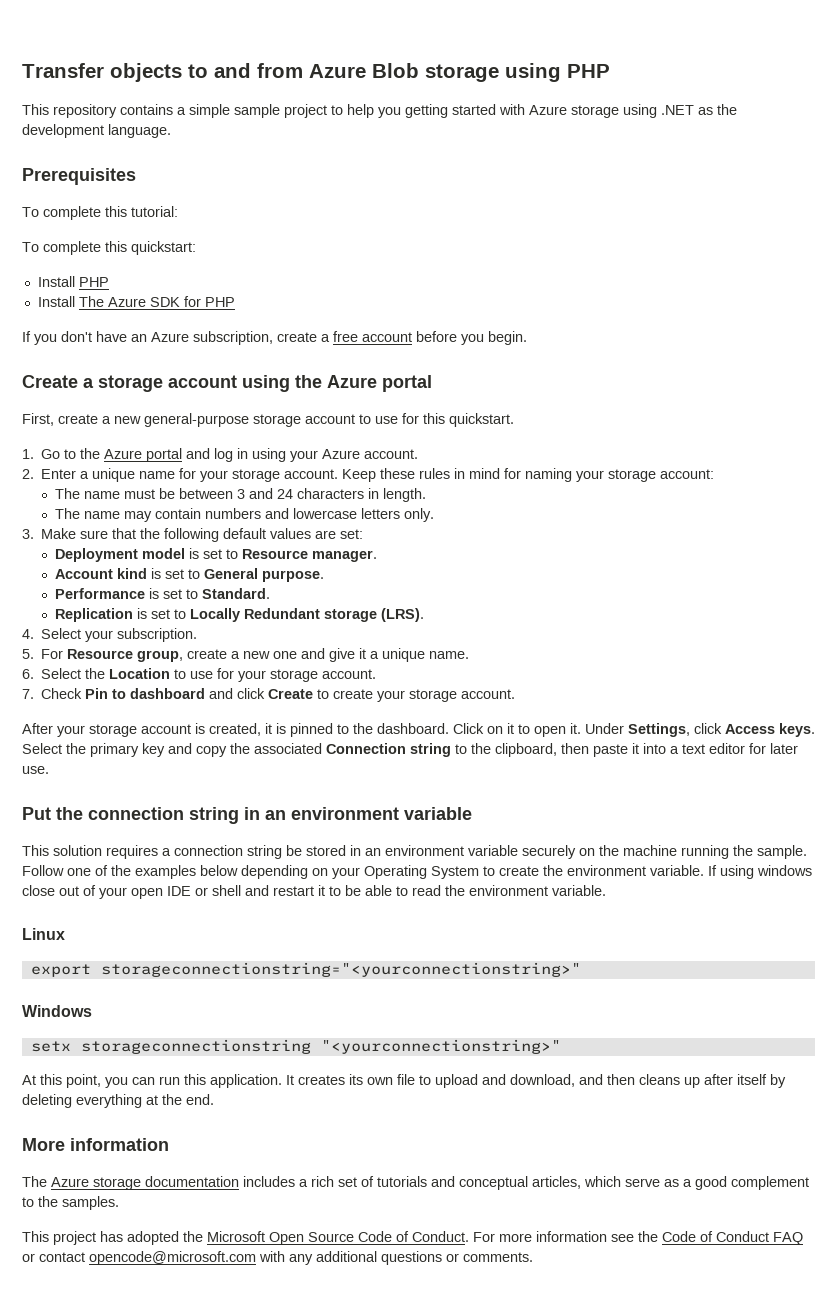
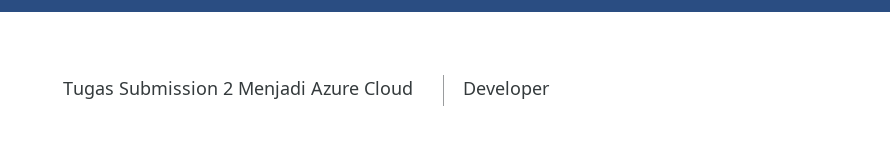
- Transfer objects to and from Azure Blob storage using PHP
- This repository contains a simple sample project to help you getting started with Azure storage using .NET as the development language.
- Prerequisites
- To complete this tutorial:
- To complete this quickstart:
- Install PHP
- Install The Azure SDK for PHP
- If you don't have an Azure subscription, create a free account before you begin.
- Create a storage account using the Azure portal
- First, create a new general-purpose storage account to use for this quickstart.
- 1. Go to the Azure portal and log in using your Azure account.
- 2. Enter a unique name for your storage account. Keep these rules in mind for naming your storage account:
- The name must be between 3 and 24 characters in length.
- The name may contain numbers and lowercase letters only.
- 3. Make sure that the following default values are set:
- Deployment model is set to Resource manager.
- Account kind is set to General purpose.
- Performance is set to Standard.
- Replication is set to Locally Redundant storage (LRS).
- 4. Select your subscription.
- 5. For Resource group, create a new one and give it a unique name.
- 6. Select the Location to use for your storage account.
- 7. Check Pin to dashboard and click Create to create your storage account.
- After your storage account is created, it is pinned to the dashboard. Click on it to open it. Under Settings, click Access keys. Select the primary key and copy the associated Connection string to the clipboard, then paste it into a text editor for later use.
- Put the connection string in an environment variable
- This solution requires a connection string be stored in an environment variable securely on the machine running the sample. Follow one of the examples below depending on your Operating System to create the environment variable. If using windows close out of your open IDE or shell and restart it to be able to read the environment variable.
- Linux
- export storageconnectionstring="<yourconnectionstring>"
- Windows
- setx storageconnectionstring "<yourconnectionstring>"
- At this point, you can run this application. It creates its own file to upload and download, and then cleans up after itself by deleting everything at the end.
- More information
- The Azure storage documentation includes a rich set of tutorials and conceptual articles, which serve as a good complement to the samples.
- This project has adopted the Microsoft Open Source Code of Conduct. For more information see the Code of Conduct FAQ or contact opencode@microsoft.com with any additional questions or comments.
+ Tugas Submission 2 Menjadi Azure Cloud Developer

